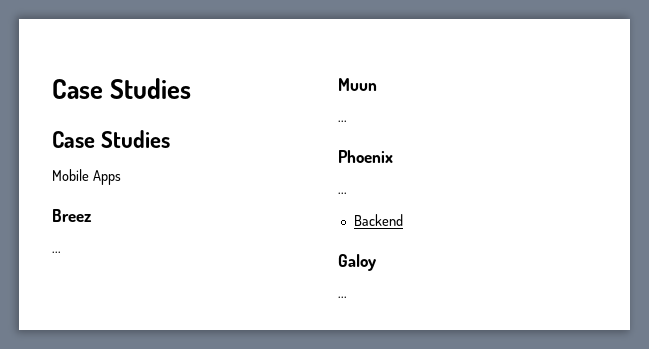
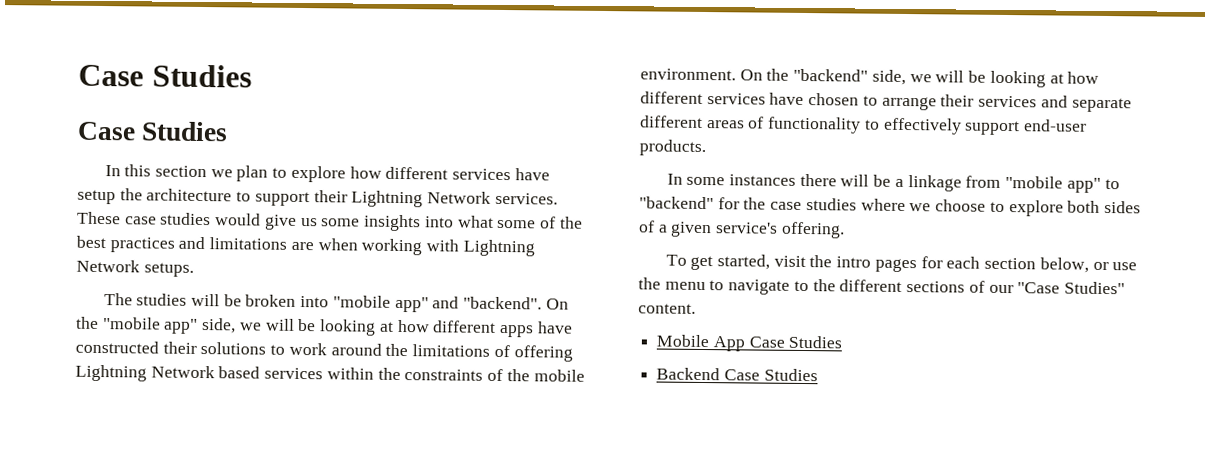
- Mobile Apps
- Breez
- ...
- Muun
- ...
- Phoenix
- ...
+ In this section we plan to explore how different services have setup the architecture to support their Lightning Network services. These case studies would give us some insights into what some of the best practices and limitations are when working with Lightning Network setups.
+ The studies will be broken into "mobile app" and "backend". On the "mobile app" side, we will be looking at how different apps have constructed their solutions to work around the limitations of offering Lightning Network based services within the constraints of the mobile environment. On the "backend" side, we will be looking at how different services have chosen to arrange their services and separate different areas of functionality to effectively support end-user products.
+ In some instances there will be a linkage from "mobile app" to "backend" for the case studies where we choose to explore both sides of a given service's offering.
+ To get started, visit the intro pages for each section below, or use the menu to navigate to the different sections of our "Case Studies" content.
+ Mobile App Case Studies
- Backend
- Galoy
- ...
+ Backend Case Studies

